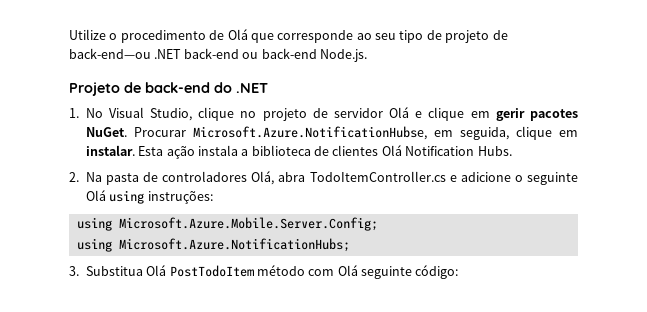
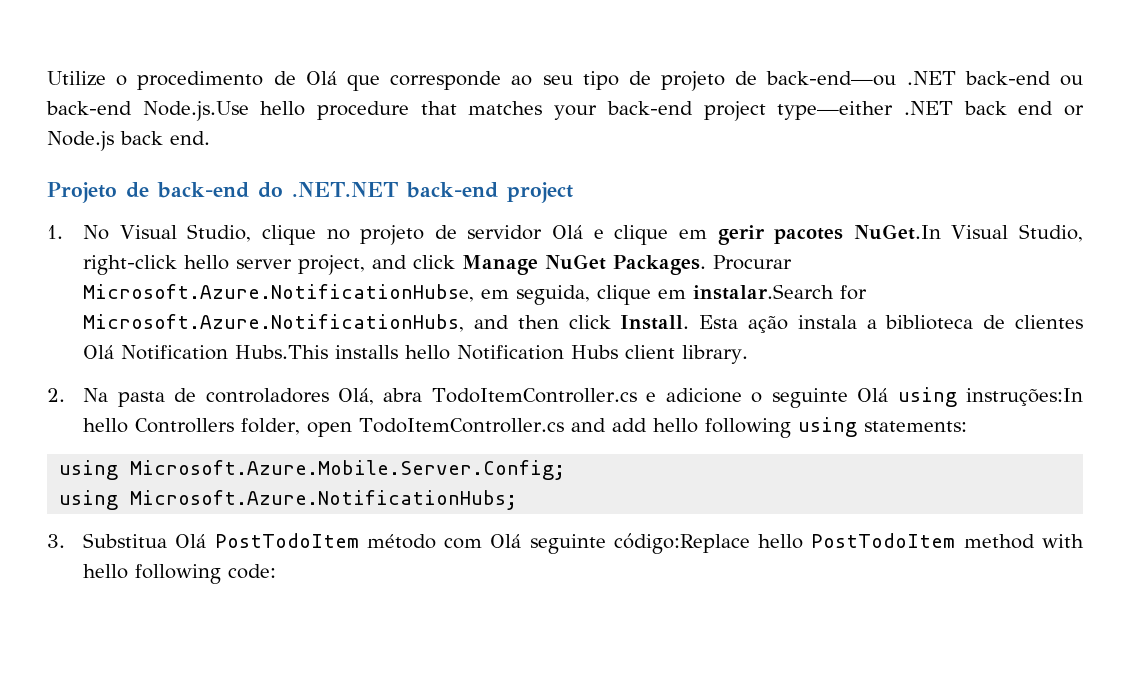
- Utilize o procedimento de Olá que corresponde ao seu tipo de projeto de back-end—ou .NET back-end ou back-end Node.js.
+ Utilize o procedimento de Olá que corresponde ao seu tipo de projeto de back-end—ou .NET back-end ou back-end Node.js.Use hello procedure that matches your back-end project type—either .NET back end or Node.js back end.
- Projeto de back-end do .NET
+ Projeto de back-end do .NET.NET back-end project
- 1. No Visual Studio, clique no projeto de servidor Olá e clique em gerir pacotes NuGet.
+ 1. No Visual Studio, clique no projeto de servidor Olá e clique em gerir pacotes NuGet.In Visual Studio, right-click hello server project, and click Manage NuGet Packages.
- Procurar Microsoft.Azure.NotificationHubse, em seguida, clique em instalar.
+ Procurar Microsoft.Azure.NotificationHubse, em seguida, clique em instalar.Search for Microsoft.Azure.NotificationHubs, and then click Install.
- Esta ação instala a biblioteca de clientes Olá Notification Hubs.
+ Esta ação instala a biblioteca de clientes Olá Notification Hubs.This installs hello Notification Hubs client library.
- 2. Na pasta de controladores Olá, abra TodoItemController.cs e adicione o seguinte Olá using instruções:
+ 2. Na pasta de controladores Olá, abra TodoItemController.cs e adicione o seguinte Olá using instruções:In hello Controllers folder, open TodoItemController.cs and add hello following using statements:
- 3. Substitua Olá PostTodoItem método com Olá seguinte código:
+ 3. Substitua Olá PostTodoItem método com Olá seguinte código:Replace hello PostTodoItem method with hello following code:

